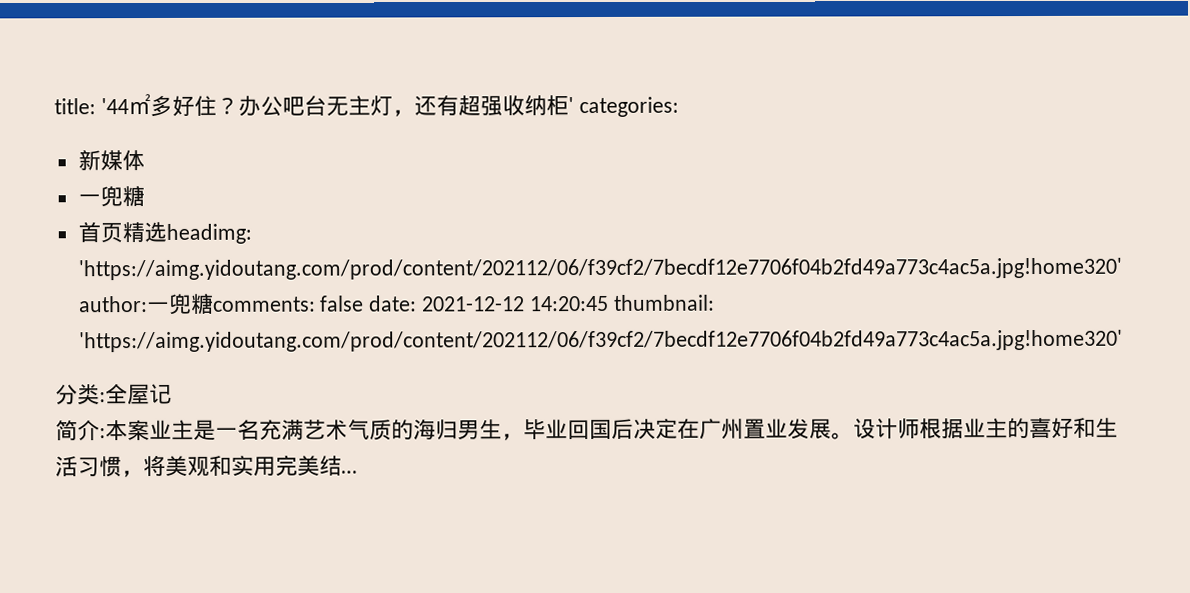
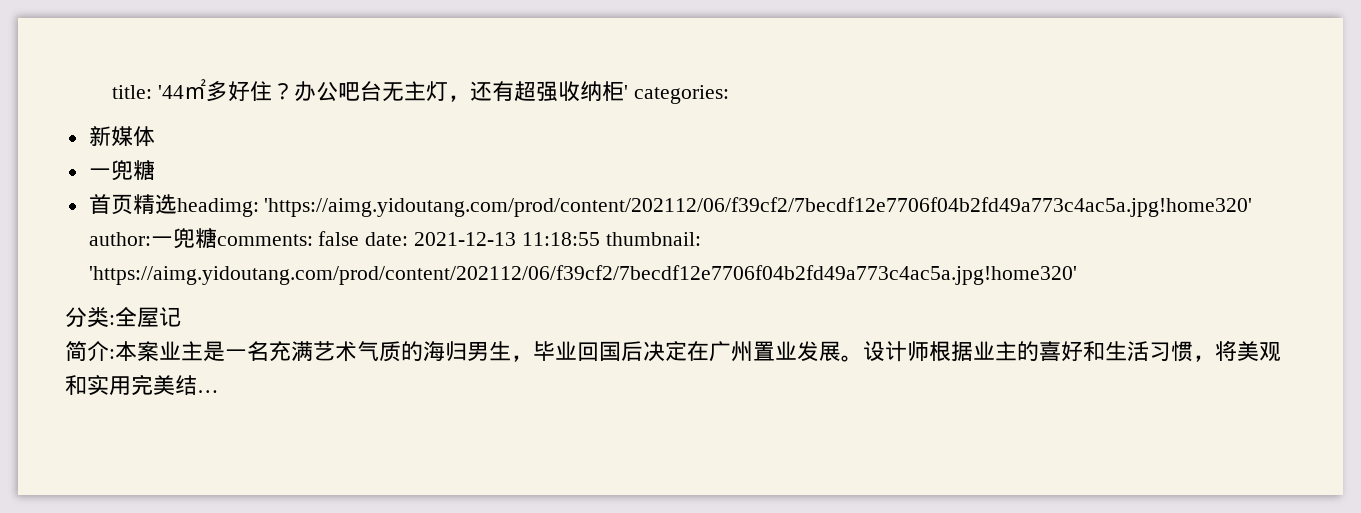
- 首页精选headimg: 'https://aimg.yidoutang.com/prod/content/202112/06/f39cf2/7becdf12e7706f04b2fd49a773c4ac5a.jpg!home320' author:一兜糖comments: false date: 2021-12-12 14:20:45 thumbnail: 'https://aimg.yidoutang.com/prod/content/202112/06/f39cf2/7becdf12e7706f04b2fd49a773c4ac5a.jpg!home320'
+ 首页精选headimg: 'https://aimg.yidoutang.com/prod/content/202112/06/f39cf2/7becdf12e7706f04b2fd49a773c4ac5a.jpg!home320' author:一兜糖comments: false date: 2021-12-13 11:18:55 thumbnail: 'https://aimg.yidoutang.com/prod/content/202112/06/f39cf2/7becdf12e7706f04b2fd49a773c4ac5a.jpg!home320'

